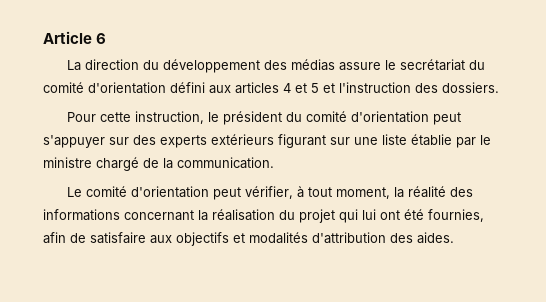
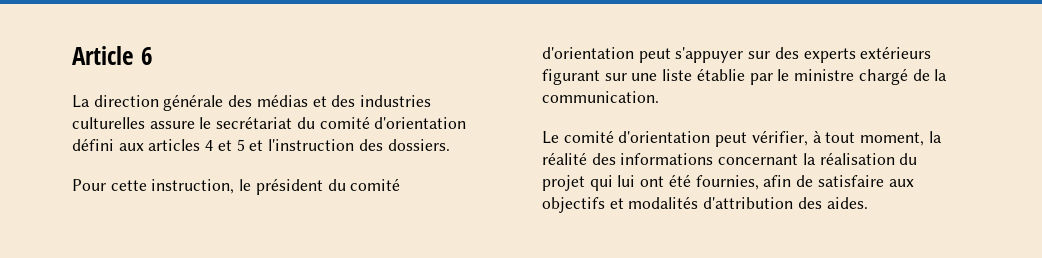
- La direction du développement des médias assure le secrétariat du comité d'orientation défini aux articles 4 et 5 et l'instruction des dossiers.
+ La direction générale des médias et des industries culturelles assure le secrétariat du comité d'orientation défini aux articles 4 et 5 et l'instruction des dossiers.

